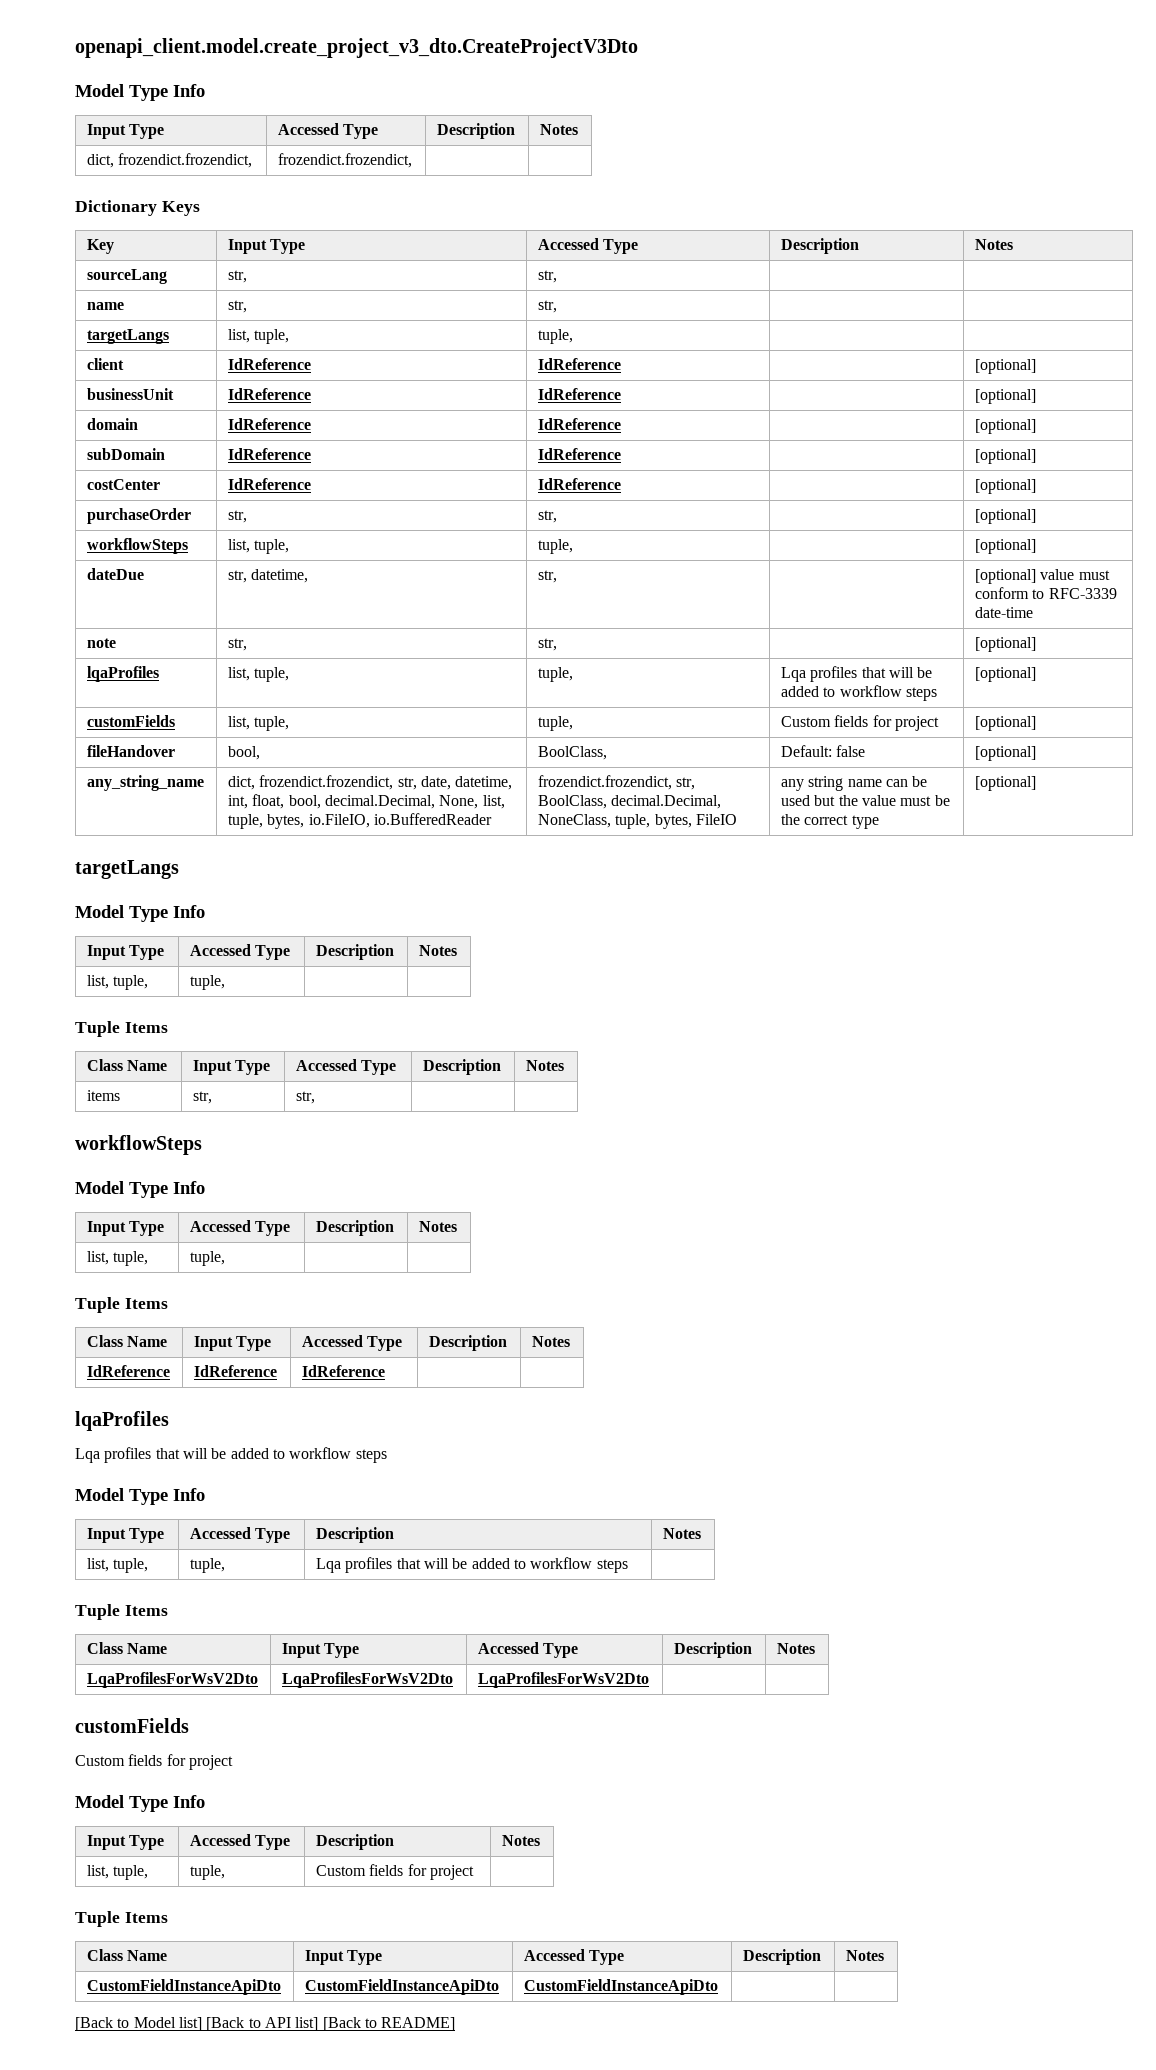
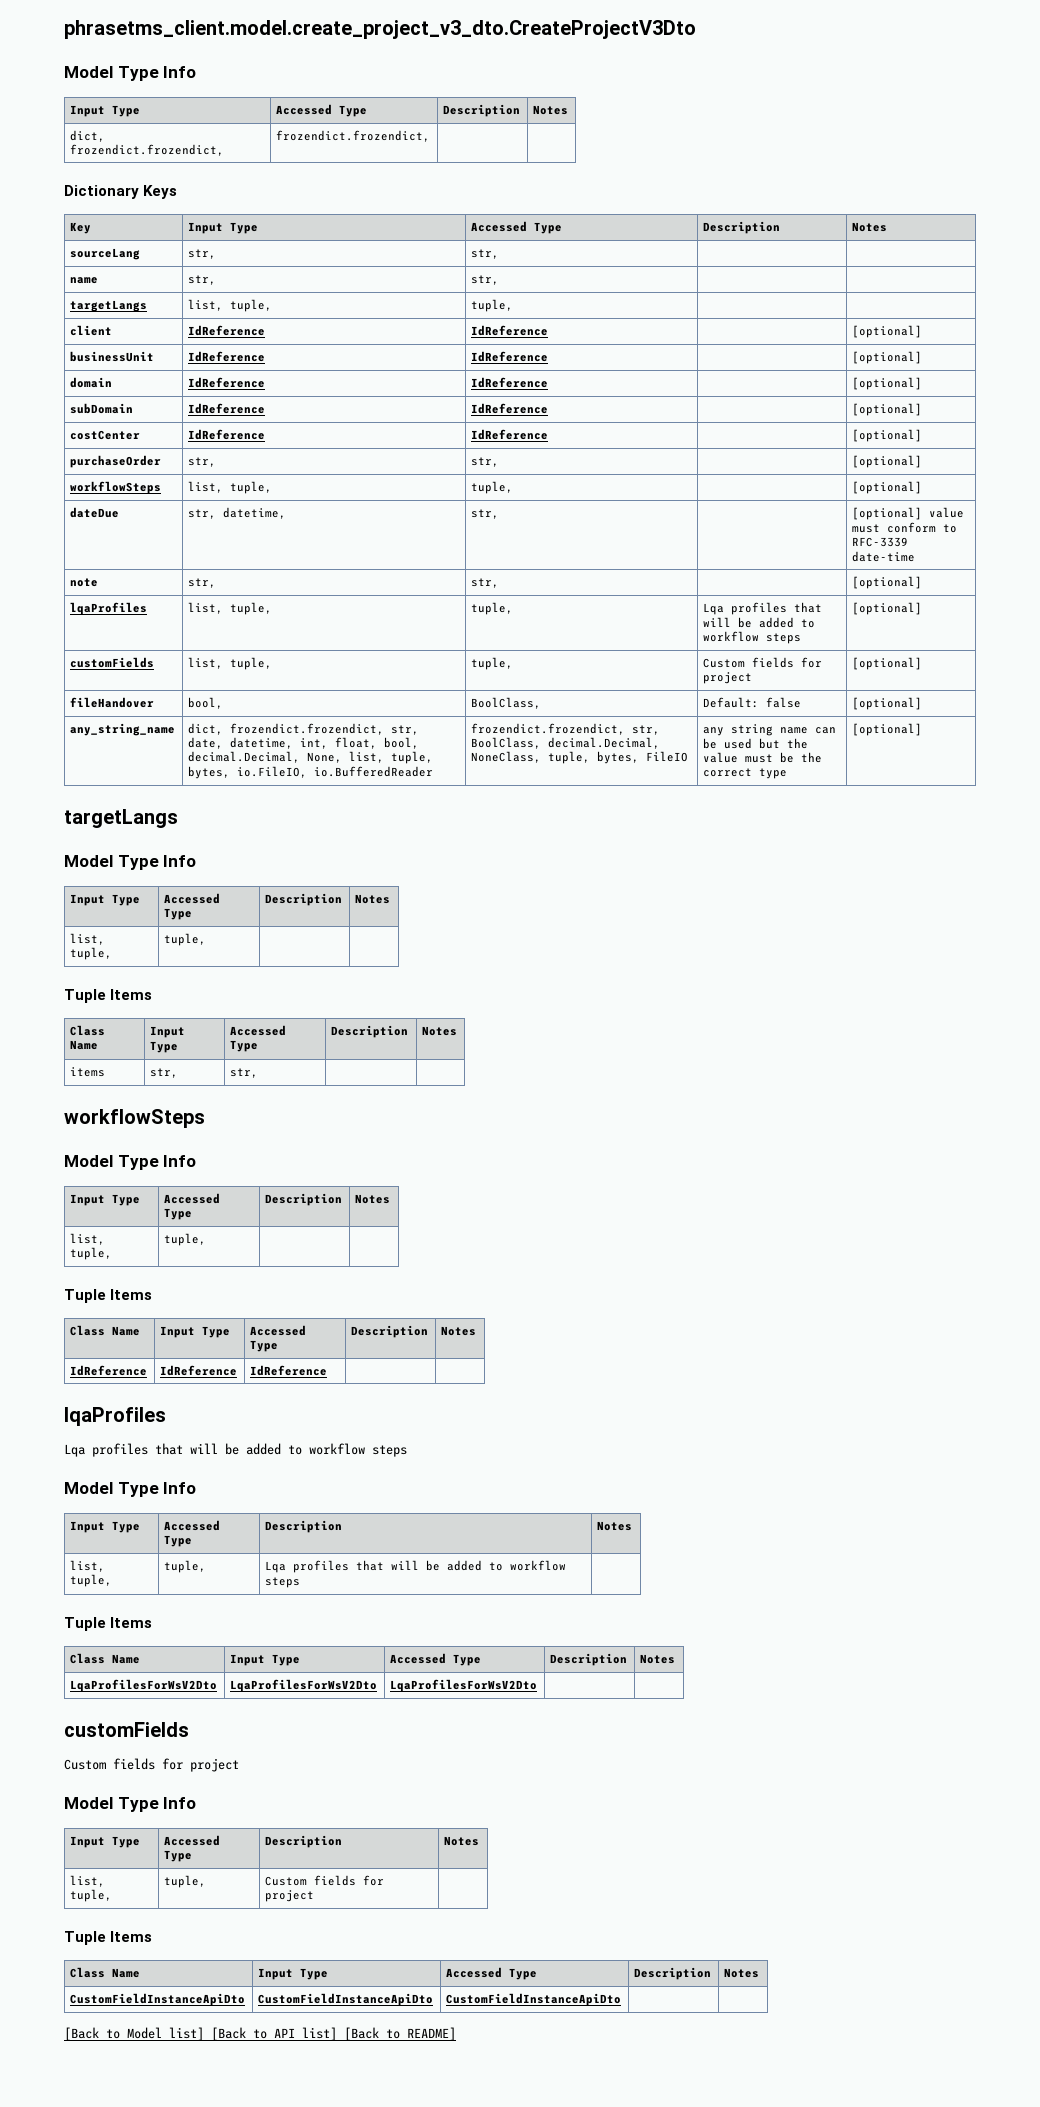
- openapi_client.model.create_project_v3_dto.CreateProjectV3Dto
+ phrasetms_client.model.create_project_v3_dto.CreateProjectV3Dto

